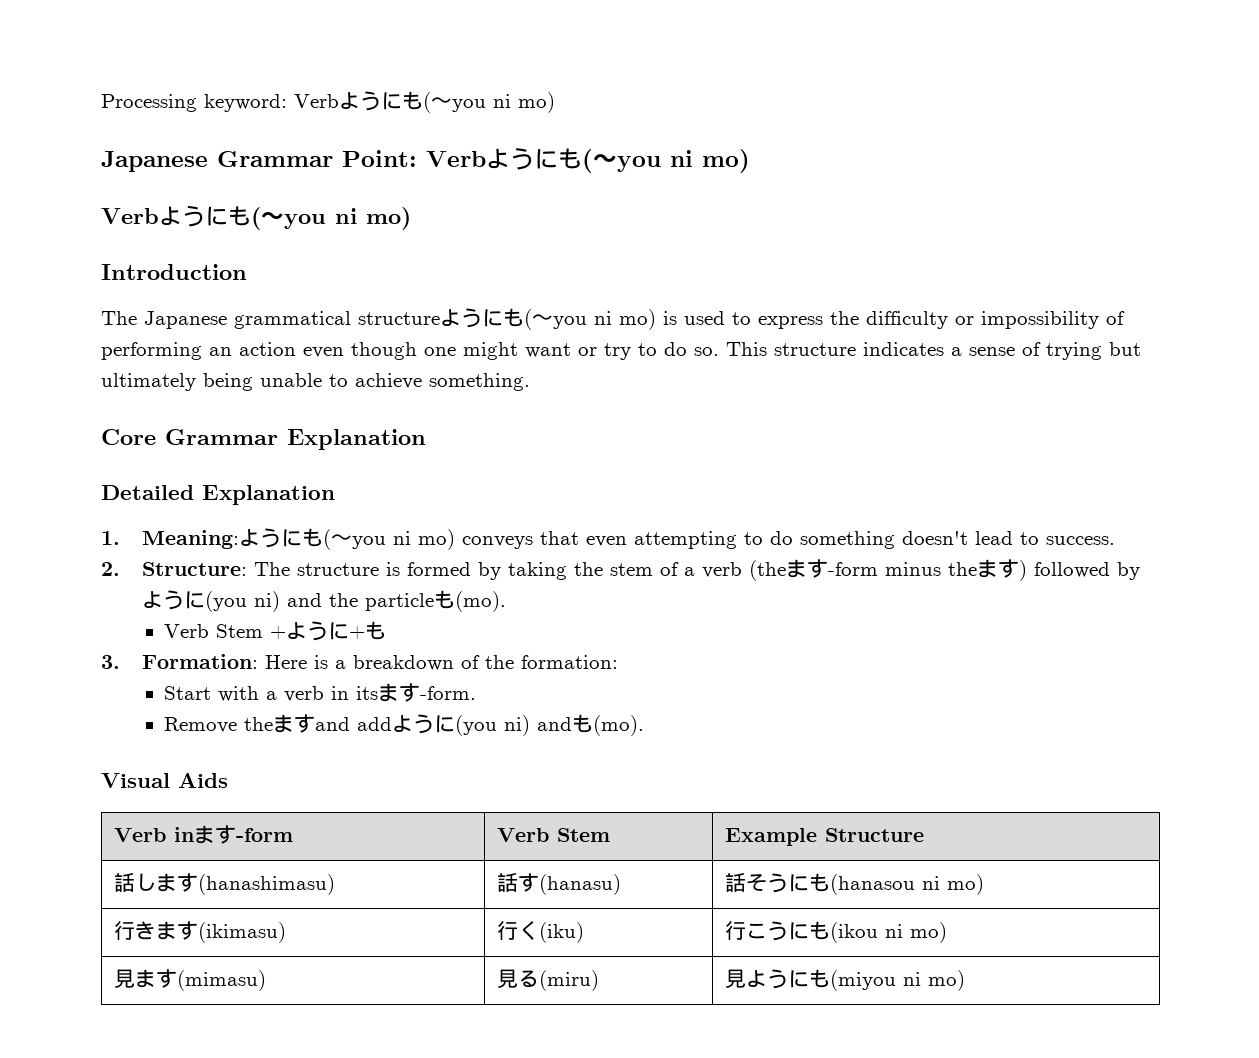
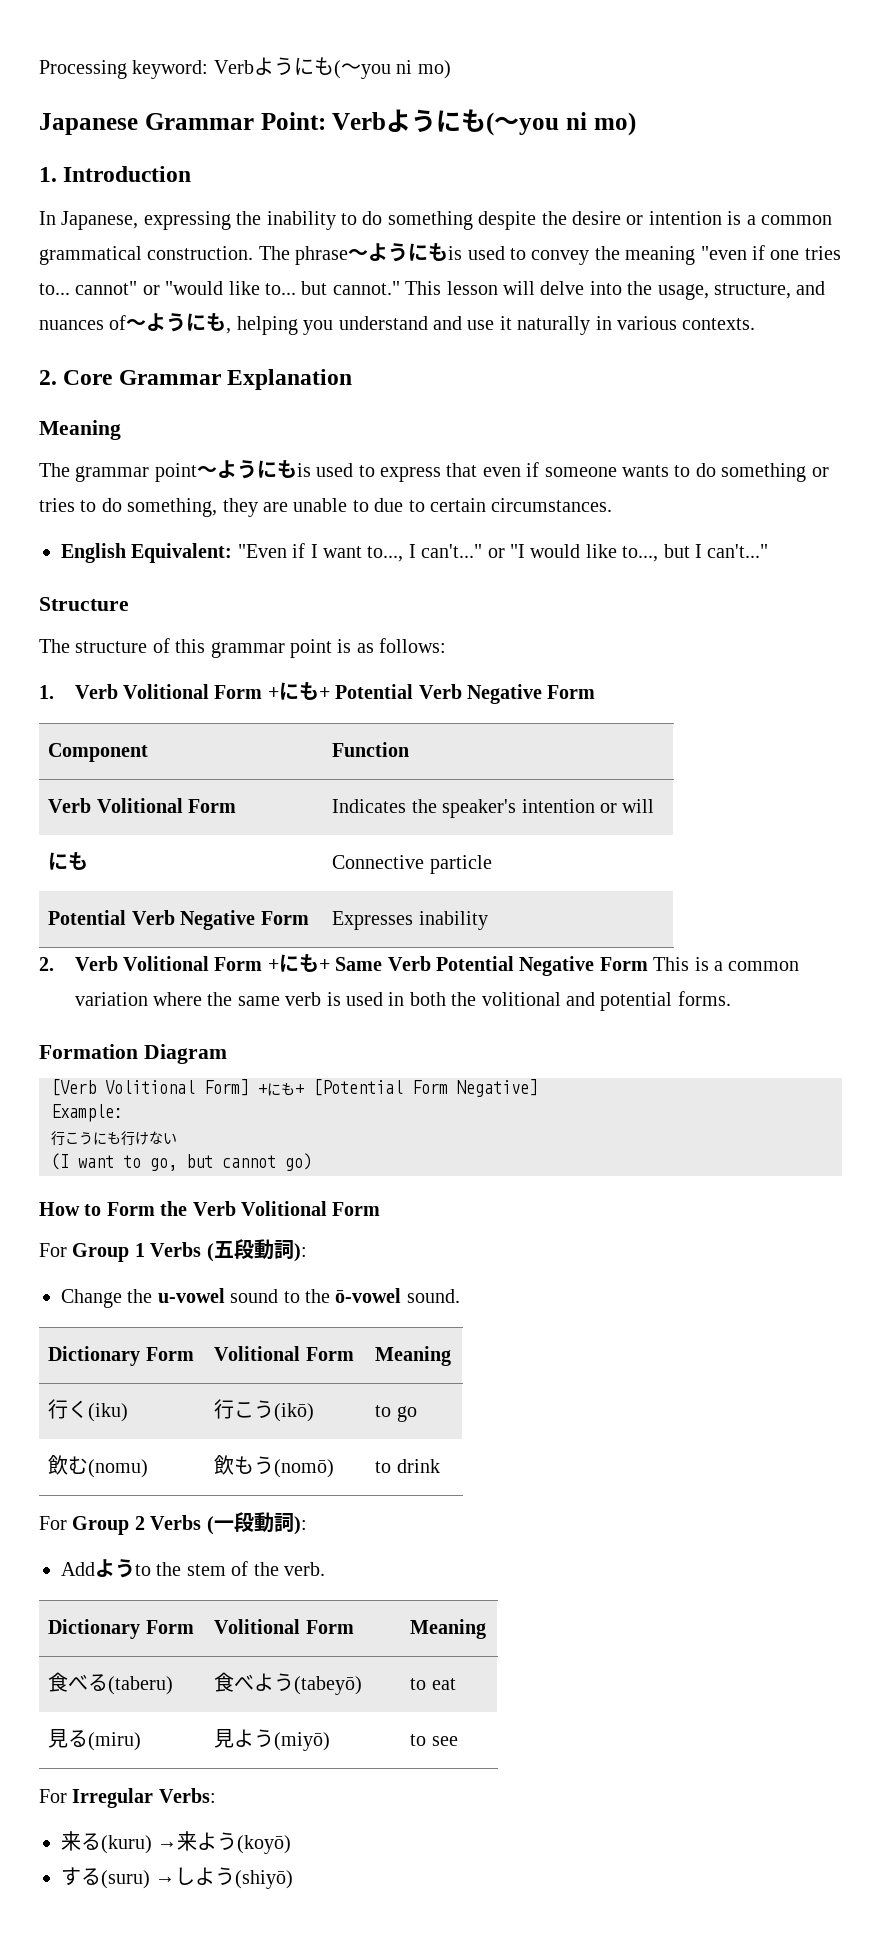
  Japanese Grammar Point: Verbようにも(〜you ni mo)
- Verbようにも(〜you ni mo)
- Introduction
- The Japanese grammatical structureようにも(〜you ni mo) is used to express the difficulty or impossibility of performing an action even though one might want or try to do so. This structure indicates a sense of trying but ultimately being unable to achieve something.
- Core Grammar Explanation
- Detailed Explanation
- 1. Meaning:ようにも(〜you ni mo) conveys that even attempting to do something doesn't lead to success.
- 2. Structure: The structure is formed by taking the stem of a verb (theます-form minus theます) followed byように(you ni) and the particleも(mo).
- Verb Stem +ように+も
- 3. Formation: Here is a breakdown of the formation:
- Start with a verb in itsます-form.
- Remove theますand addように(you ni) andも(mo).
- Visual Aids
- Verb inます-form | Verb Stem | Example Structure
- 話します(hanashimasu) | 話す(hanasu) | 話そうにも(hanasou ni mo)
- 行きます(ikimasu) | 行く(iku) | 行こうにも(ikou ni mo)
- 見ます(mimasu) | 見る(miru) | 見ようにも(miyou ni mo)
+ 1. Introduction
+ In Japanese, expressing the inability to do something despite the desire or intention is a common grammatical construction. The phrase〜ようにもis used to convey the meaning "even if one tries to... cannot" or "would like to... but cannot." This lesson will delve into the usage, structure, and nuances of〜ようにも, helping you understand and use it naturally in various contexts.
+ 2. Core Grammar Explanation
+ Meaning
+ The grammar point〜ようにもis used to express that even if someone wants to do something or tries to do something, they are unable to due to certain circumstances.
+ English Equivalent: "Even if I want to..., I can't..." or "I would like to..., but I can't..."
+ Structure
+ The structure of this grammar point is as follows:
+ 1. Verb Volitional Form +にも+ Potential Verb Negative Form
+ Component | Function
+ Verb Volitional Form | Indicates the speaker's intention or will
+ にも | Connective particle
+ Potential Verb Negative Form | Expresses inability
+ 2. Verb Volitional Form +にも+ Same Verb Potential Negative Form This is a common variation where the same verb is used in both the volitional and potential forms.
+ Formation Diagram
+ [Verb Volitional Form] +にも+ [Potential Form Negative]
+ Example:
+ 行こうにも行けない
+ (I want to go, but cannot go)
+ How to Form the Verb Volitional Form
+ For Group 1 Verbs (五段動詞):
+ Change the u-vowel sound to the ō-vowel sound.
+ Dictionary Form | Volitional Form | Meaning
+ 行く(iku) | 行こう(ikō) | to go
+ 飲む(nomu) | 飲もう(nomō) | to drink
+ For Group 2 Verbs (一段動詞):
+ Addようto the stem of the verb.
+ Dictionary Form | Volitional Form | Meaning
+ 食べる(taberu) | 食べよう(tabeyō) | to eat
+ 見る(miru) | 見よう(miyō) | to see
+ For Irregular Verbs:
+ 来る(kuru) →来よう(koyō)
+ する(suru) →しよう(shiyō)

